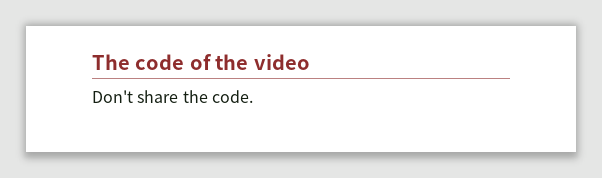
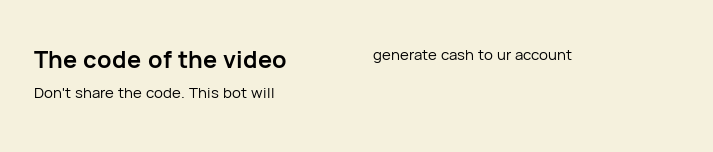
+ This bot will generate cash to ur account

